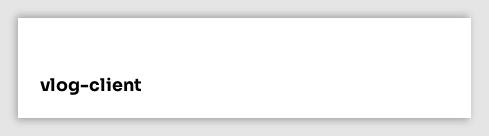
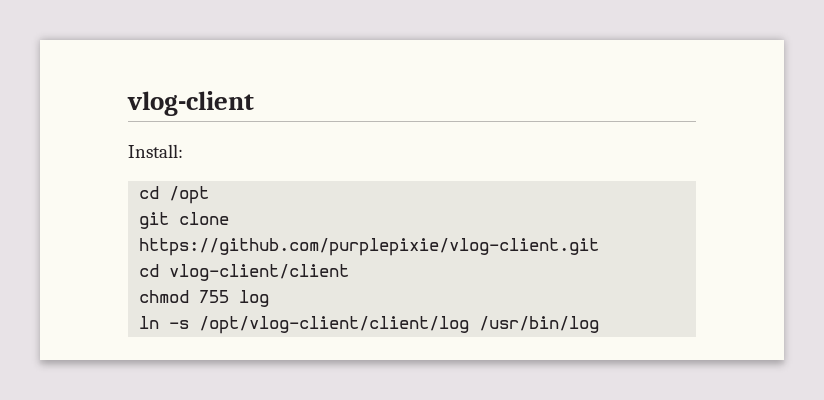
+ Install:
+ cd /opt
+ git clone https://github.com/purplepixie/vlog-client.git
+ cd vlog-client/client
+ chmod 755 log
+ ln -s /opt/vlog-client/client/log /usr/bin/log

